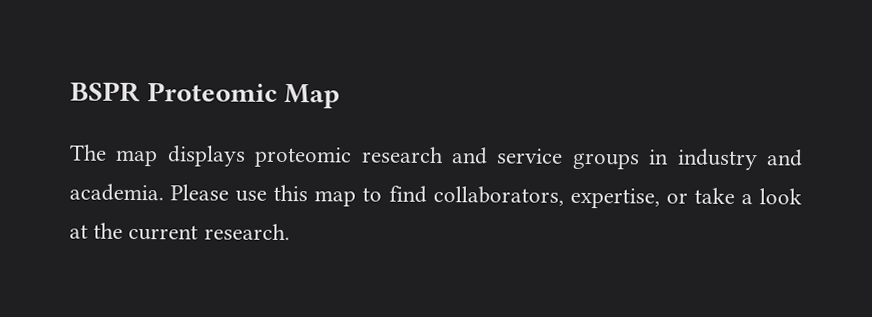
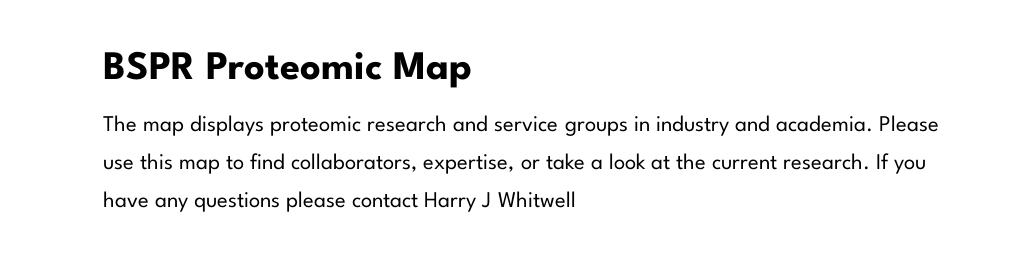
+ If you have any questions please contact Harry J Whitwell

